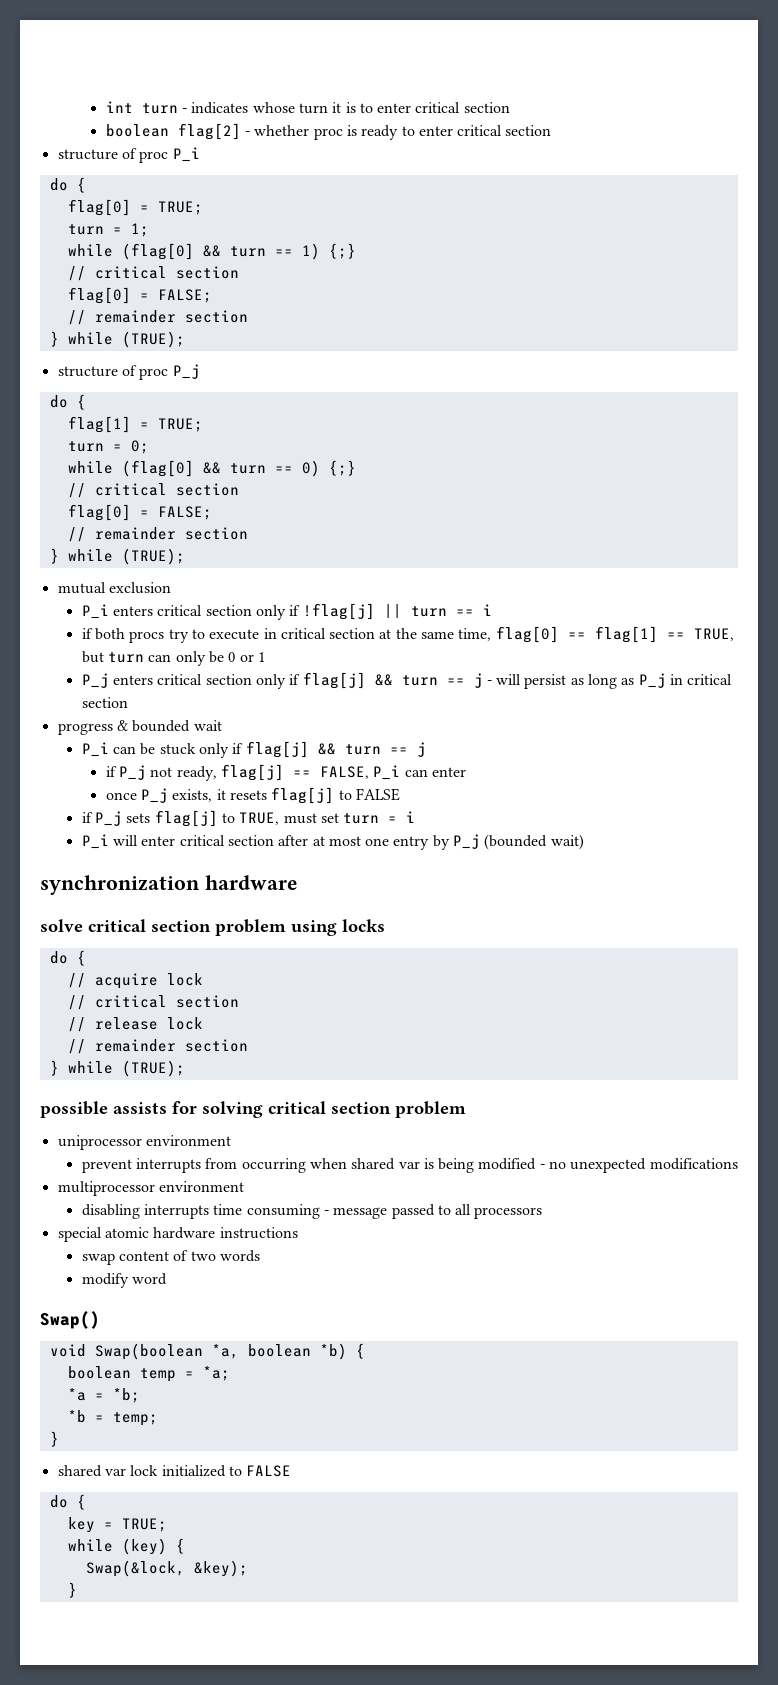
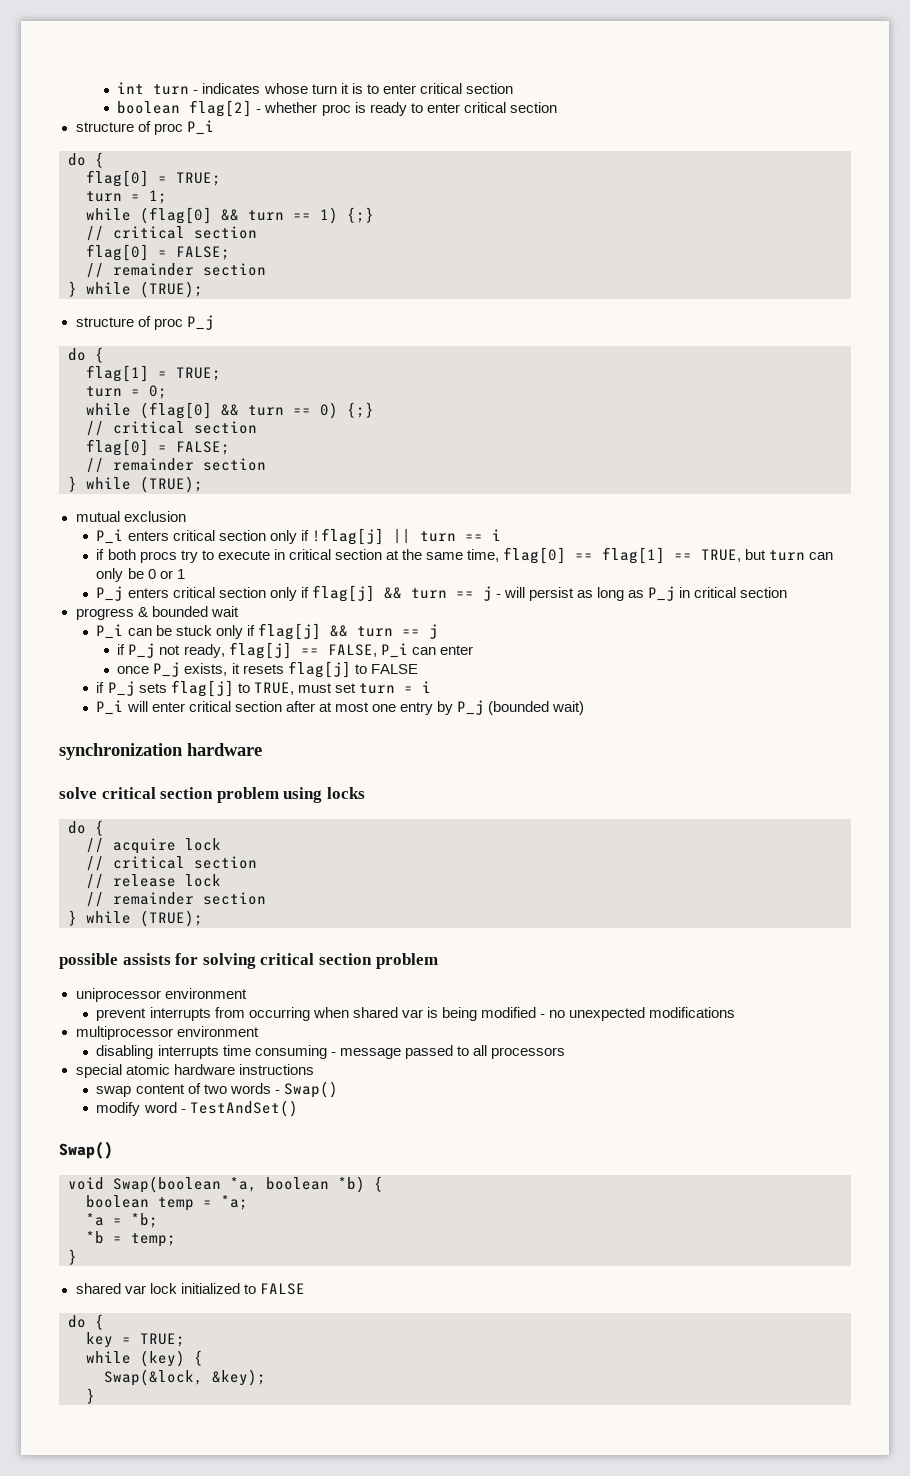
- swap content of two words
+ swap content of two words - Swap()
- modify word
+ modify word - TestAndSet()

